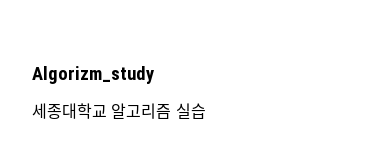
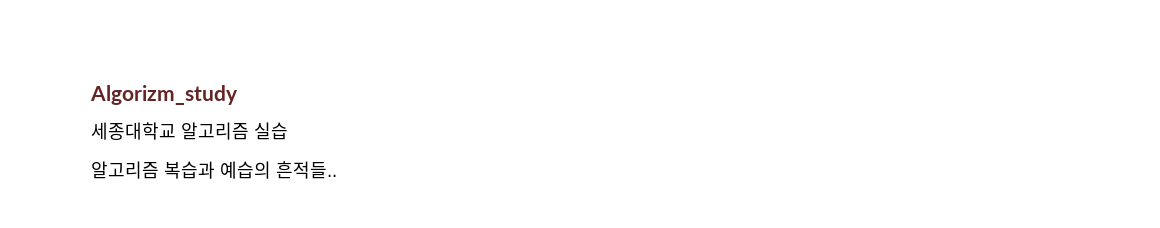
+ 알고리즘 복습과 예습의 흔적들..

